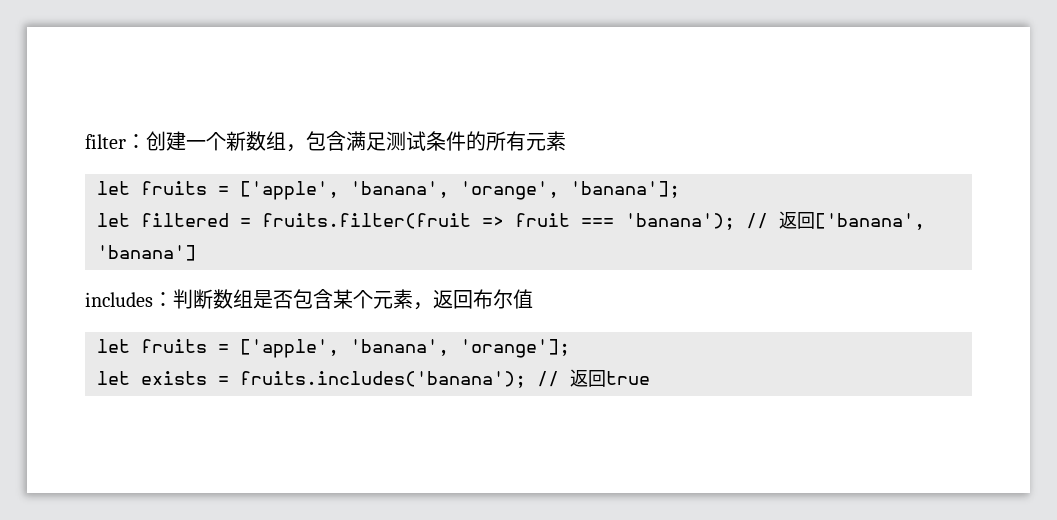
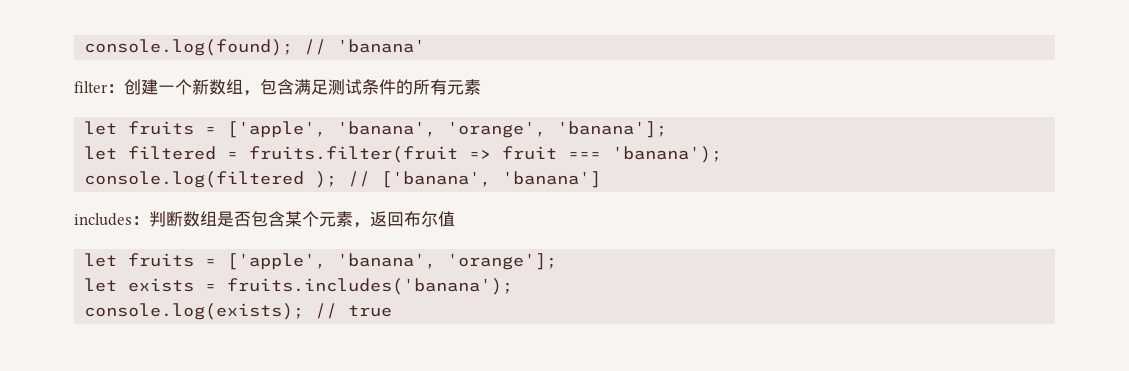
+ console.log(found); // 'banana'
- let filtered = fruits.filter(fruit => fruit === 'banana'); // 返回['banana', 'banana']
+ let filtered = fruits.filter(fruit => fruit === 'banana');
+ console.log(filtered ); // ['banana', 'banana']
- let exists = fruits.includes('banana'); // 返回true
+ let exists = fruits.includes('banana');
+ console.log(exists); // true

